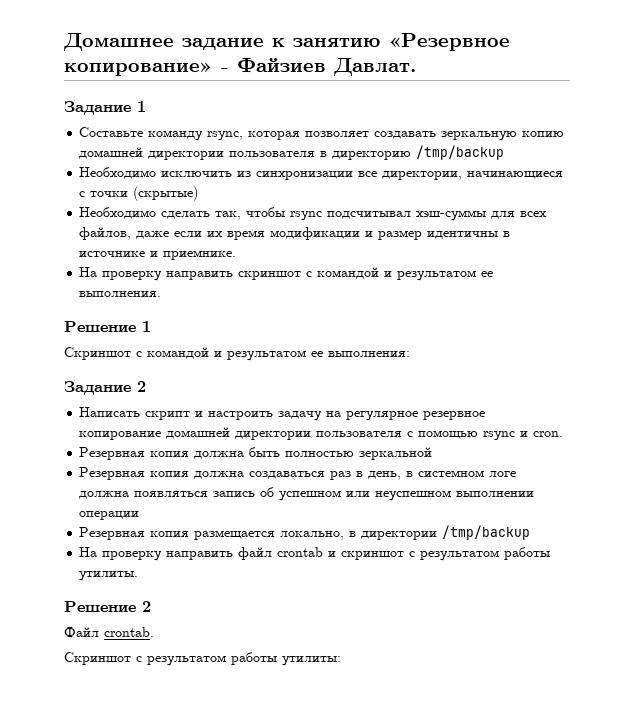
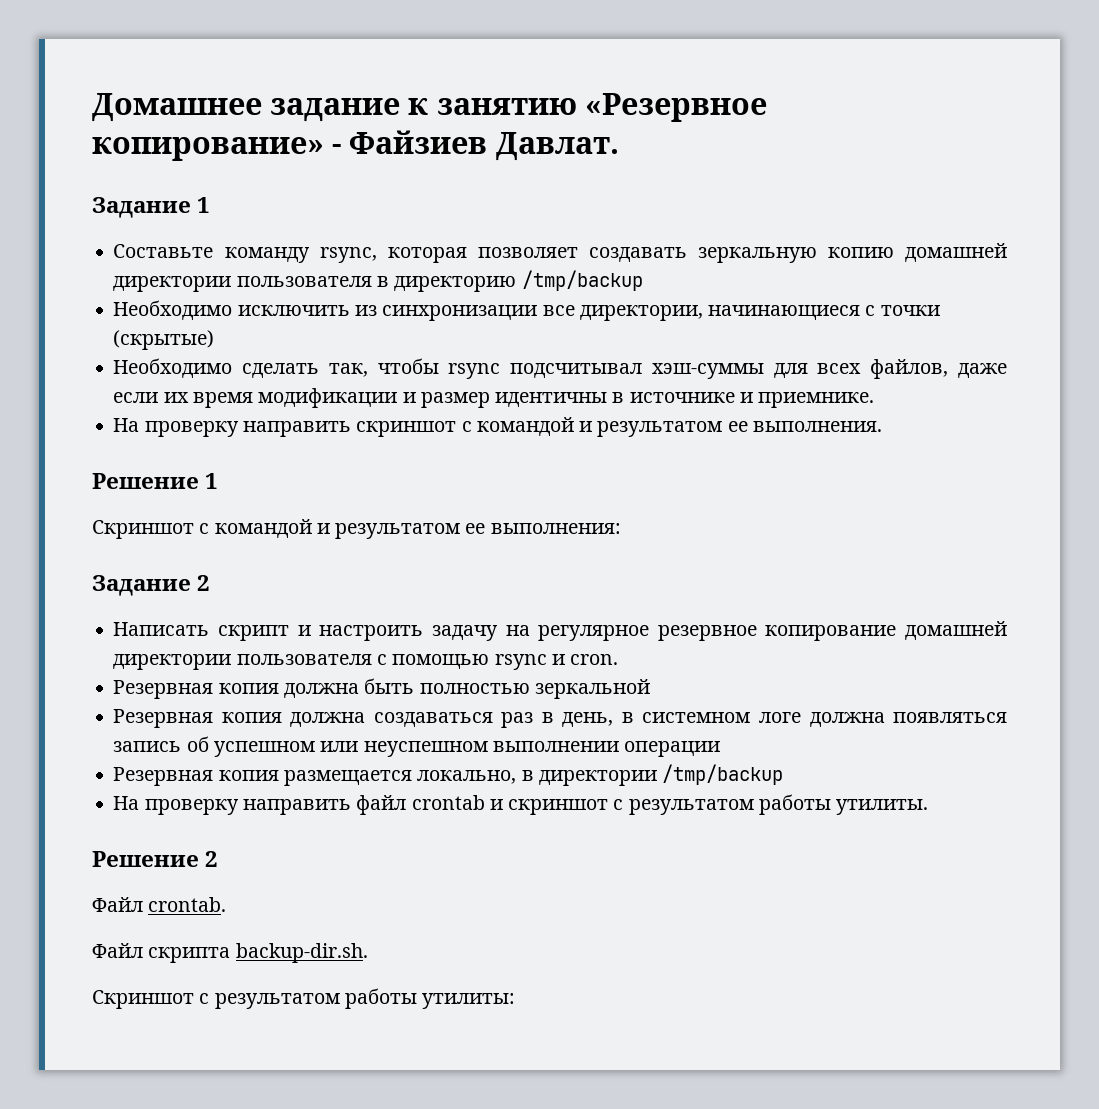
+ Файл скрипта backup-dir.sh.

